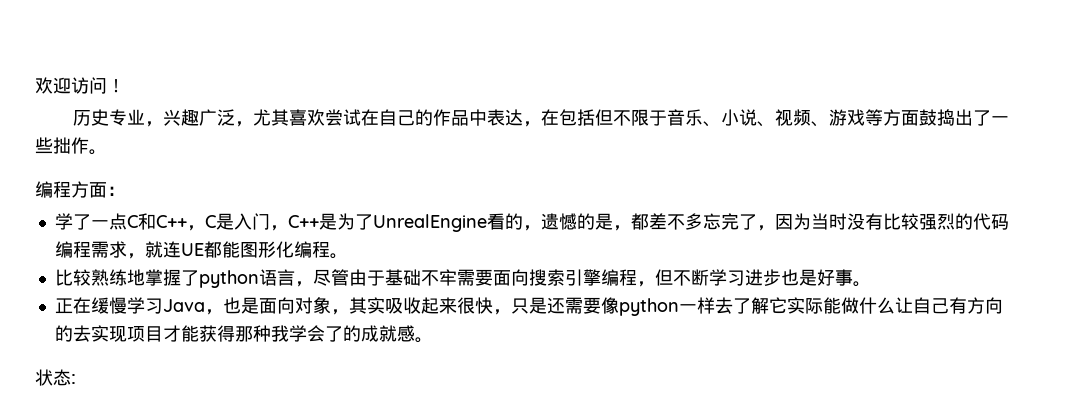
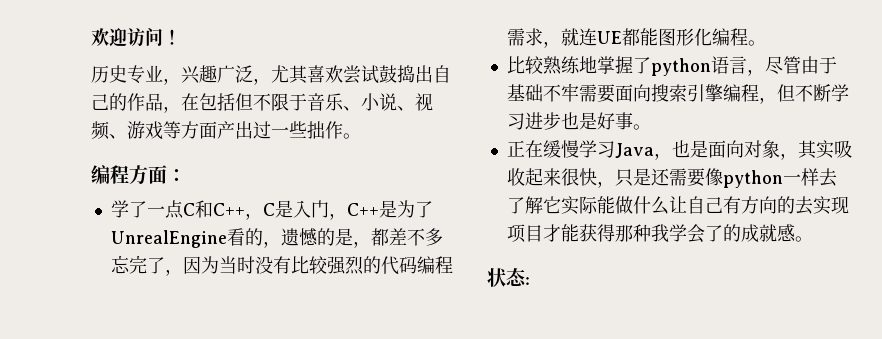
- 历史专业，兴趣广泛，尤其喜欢尝试在自己的作品中表达，在包括但不限于音乐、小说、视频、游戏等方面鼓捣出了一些拙作。
+ 历史专业，兴趣广泛，尤其喜欢尝试鼓捣出自己的作品，在包括但不限于音乐、小说、视频、游戏等方面产出过一些拙作。

